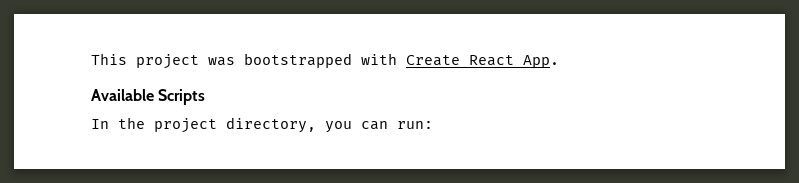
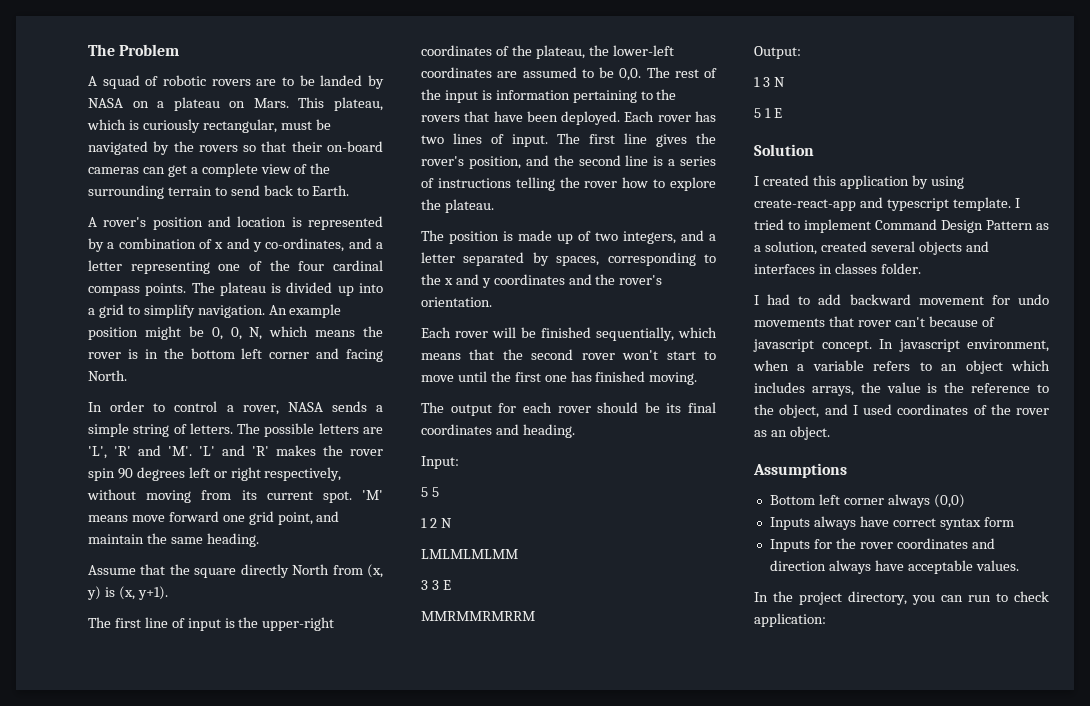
- This project was bootstrapped with Create React App.
- Available Scripts
+ The Problem
+ A squad of robotic rovers are to be landed by NASA on a plateau on Mars. This plateau, which is curiously rectangular, must be navigated by the rovers so that their on-board cameras can get a complete view of the surrounding terrain to send back to Earth.
+ A rover's position and location is represented by a combination of x and y co-ordinates, and a letter representing one of the four cardinal compass points. The plateau is divided up into a grid to simplify navigation. An example position might be 0, 0, N, which means the rover is in the bottom left corner and facing North.
+ In order to control a rover, NASA sends a simple string of letters. The possible letters are 'L', 'R' and 'M'. 'L' and 'R' makes the rover spin 90 degrees left or right respectively, without moving from its current spot. 'M' means move forward one grid point, and maintain the same heading.
+ Assume that the square directly North from (x, y) is (x, y+1).
+ The first line of input is the upper-right coordinates of the plateau, the lower-left coordinates are assumed to be 0,0. The rest of the input is information pertaining to the rovers that have been deployed. Each rover has two lines of input. The first line gives the rover's position, and the second line is a series of instructions telling the rover how to explore the plateau.
+ The position is made up of two integers, and a letter separated by spaces, corresponding to the x and y coordinates and the rover's orientation.
+ Each rover will be finished sequentially, which means that the second rover won't start to move until the first one has finished moving.
+ The output for each rover should be its final coordinates and heading.
+ Input:
+ 5 5
+ 1 2 N
+ LMLMLMLMM
+ 3 3 E
+ MMRMMRMRRM
+ Output:
+ 1 3 N
+ 5 1 E
+ Solution
+ I created this application by using create-react-app and typescript template. I tried to implement Command Design Pattern as a solution, created several objects and interfaces in classes folder.
+ I had to add backward movement for undo movements that rover can't because of javascript concept. In javascript environment, when a variable refers to an object which includes arrays, the value is the reference to the object, and I used coordinates of the rover as an object.
+ Assumptions
+ Bottom left corner always (0,0)
+ Inputs always have correct syntax form
+ Inputs for the rover coordinates and direction always have acceptable values.
- In the project directory, you can run:
+ In the project directory, you can run to check application:

